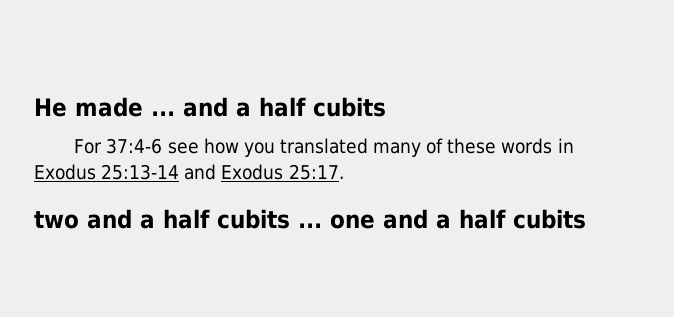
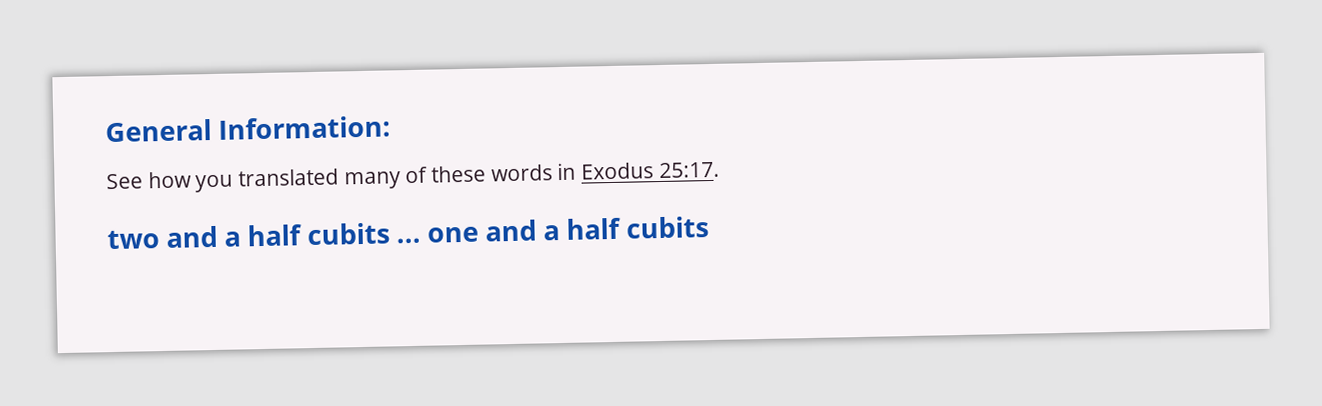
- He made ... and a half cubits
- For 37:4-6 see how you translated many of these words in Exodus 25:13-14 and Exodus 25:17.
+ General Information:
+ See how you translated many of these words in Exodus 25:17.

